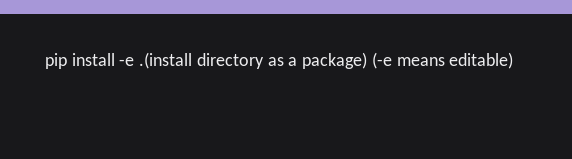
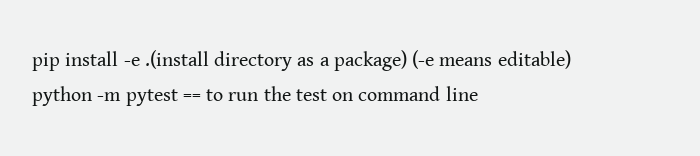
+ python -m pytest == to run the test on command line

